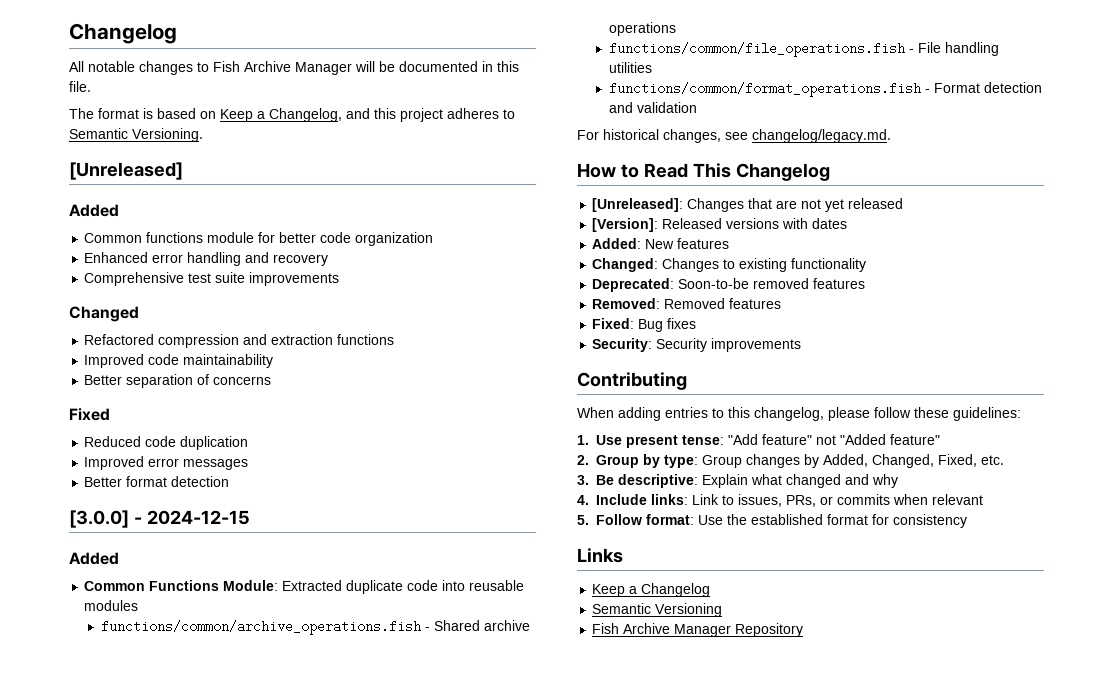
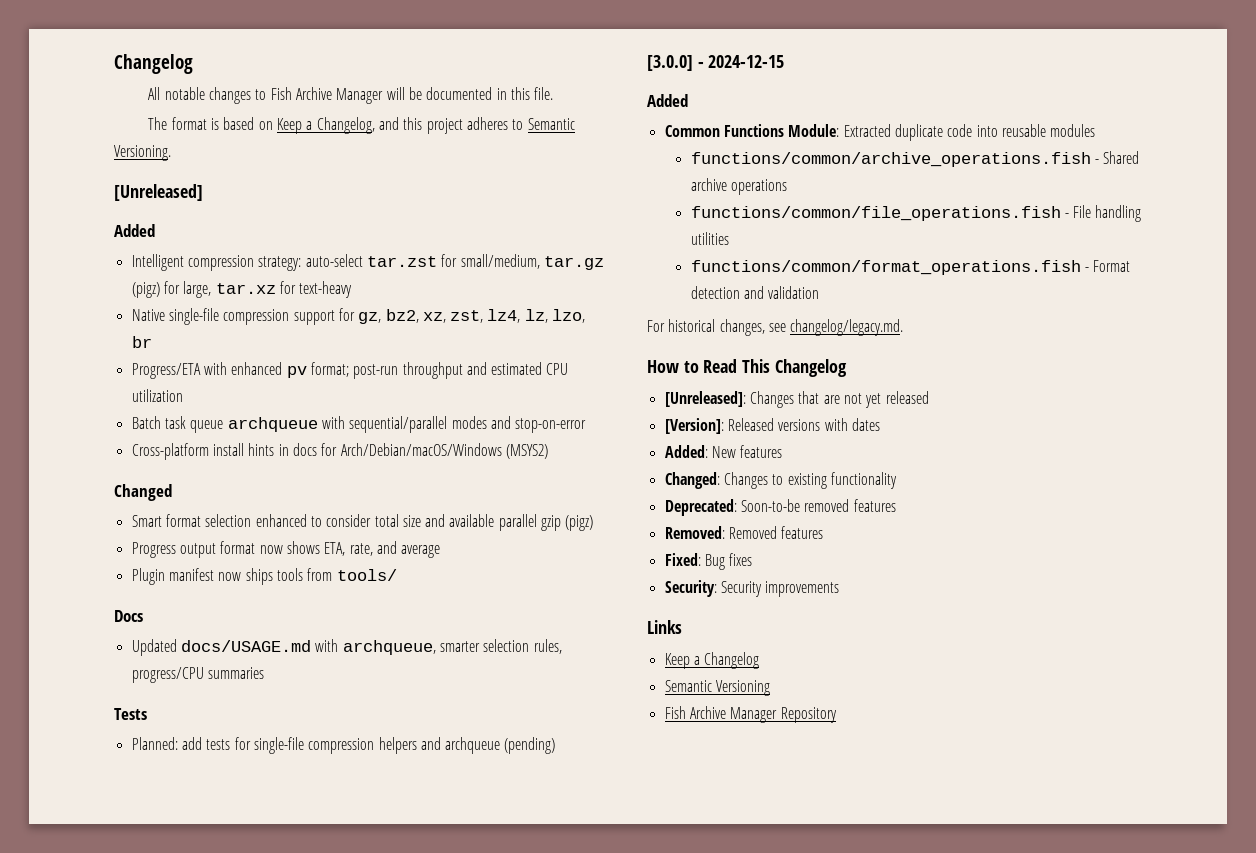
- Common functions module for better code organization
- Enhanced error handling and recovery
- Comprehensive test suite improvements
+ Intelligent compression strategy: auto-select tar.zst for small/medium, tar.gz (pigz) for large, tar.xz for text-heavy
+ Native single-file compression support for gz, bz2, xz, zst, lz4, lz, lzo, br
+ Progress/ETA with enhanced pv format; post-run throughput and estimated CPU utilization
+ Batch task queue archqueue with sequential/parallel modes and stop-on-error
+ Cross-platform install hints in docs for Arch/Debian/macOS/Windows (MSYS2)
  Changed
- Refactored compression and extraction functions
- Improved code maintainability
- Better separation of concerns
- Fixed
- Reduced code duplication
- Improved error messages
- Better format detection
+ Smart format selection enhanced to consider total size and available parallel gzip (pigz)
+ Progress output format now shows ETA, rate, and average
+ Plugin manifest now ships tools from tools/
+ Docs
+ Updated docs/USAGE.md with archqueue, smarter selection rules, progress/CPU summaries
+ Tests
+ Planned: add tests for single-file compression helpers and archqueue (pending)
- Contributing
- When adding entries to this changelog, please follow these guidelines:
- 1. Use present tense: "Add feature" not "Added feature"
- 2. Group by type: Group changes by Added, Changed, Fixed, etc.
- 3. Be descriptive: Explain what changed and why
- 4. Include links: Link to issues, PRs, or commits when relevant
- 5. Follow format: Use the established format for consistency

